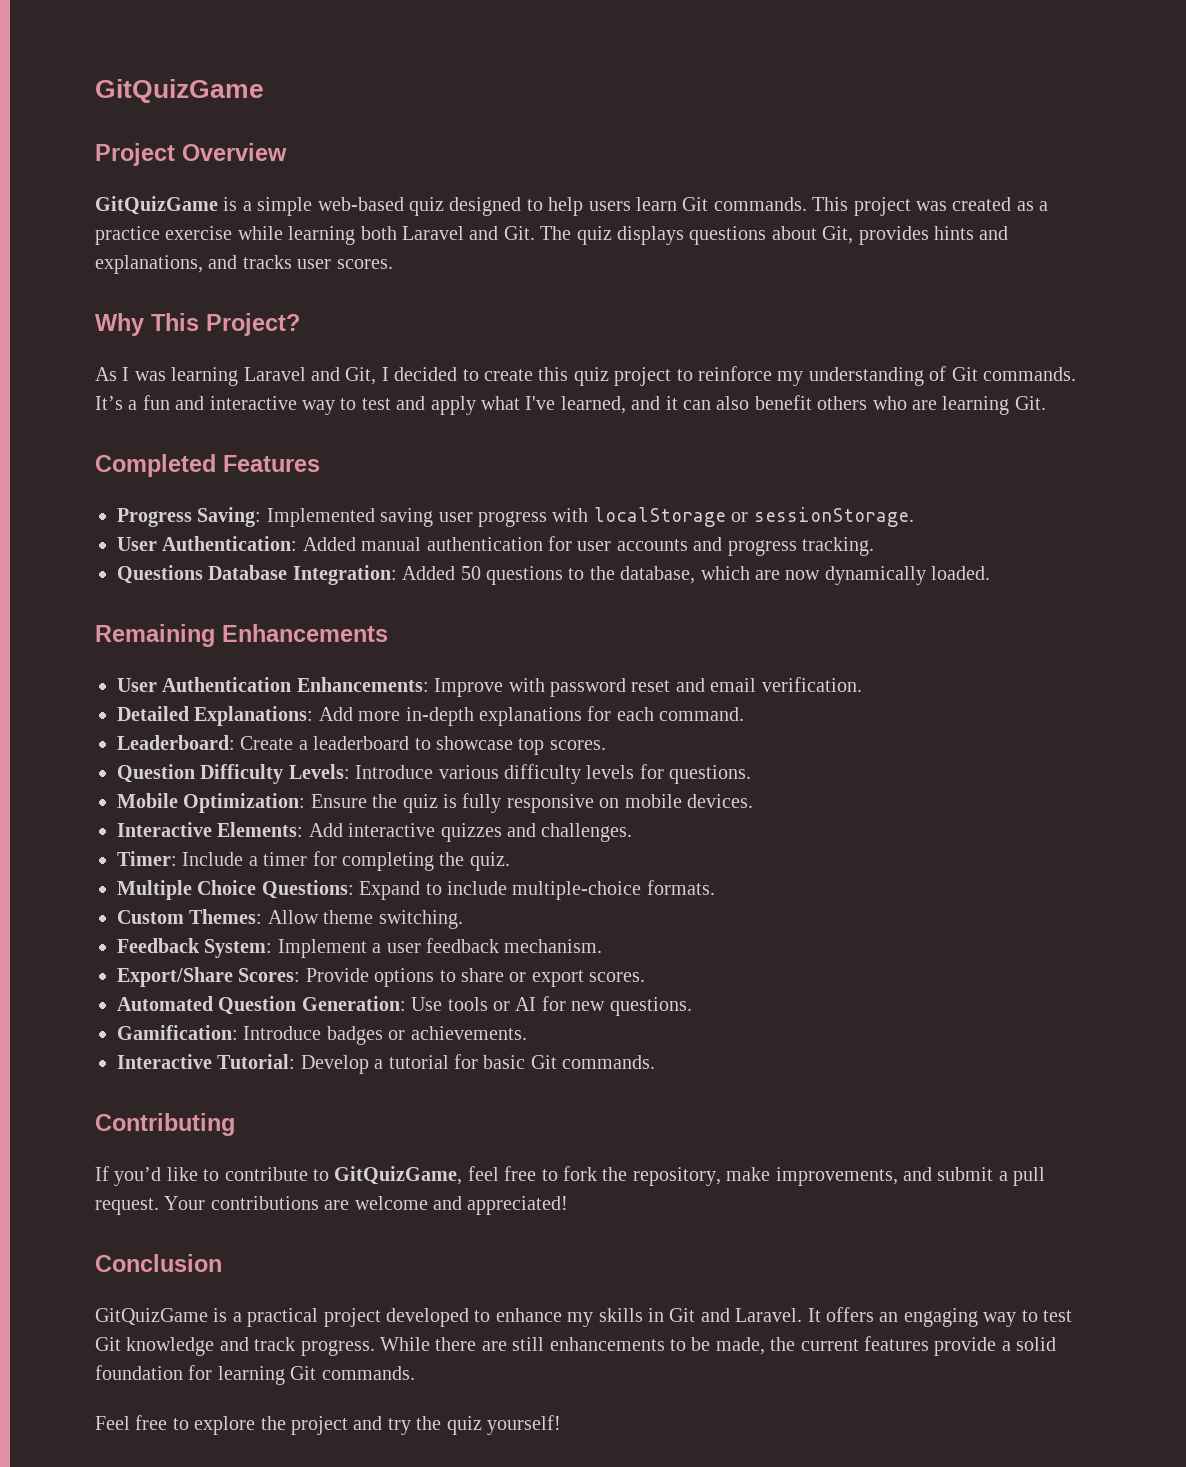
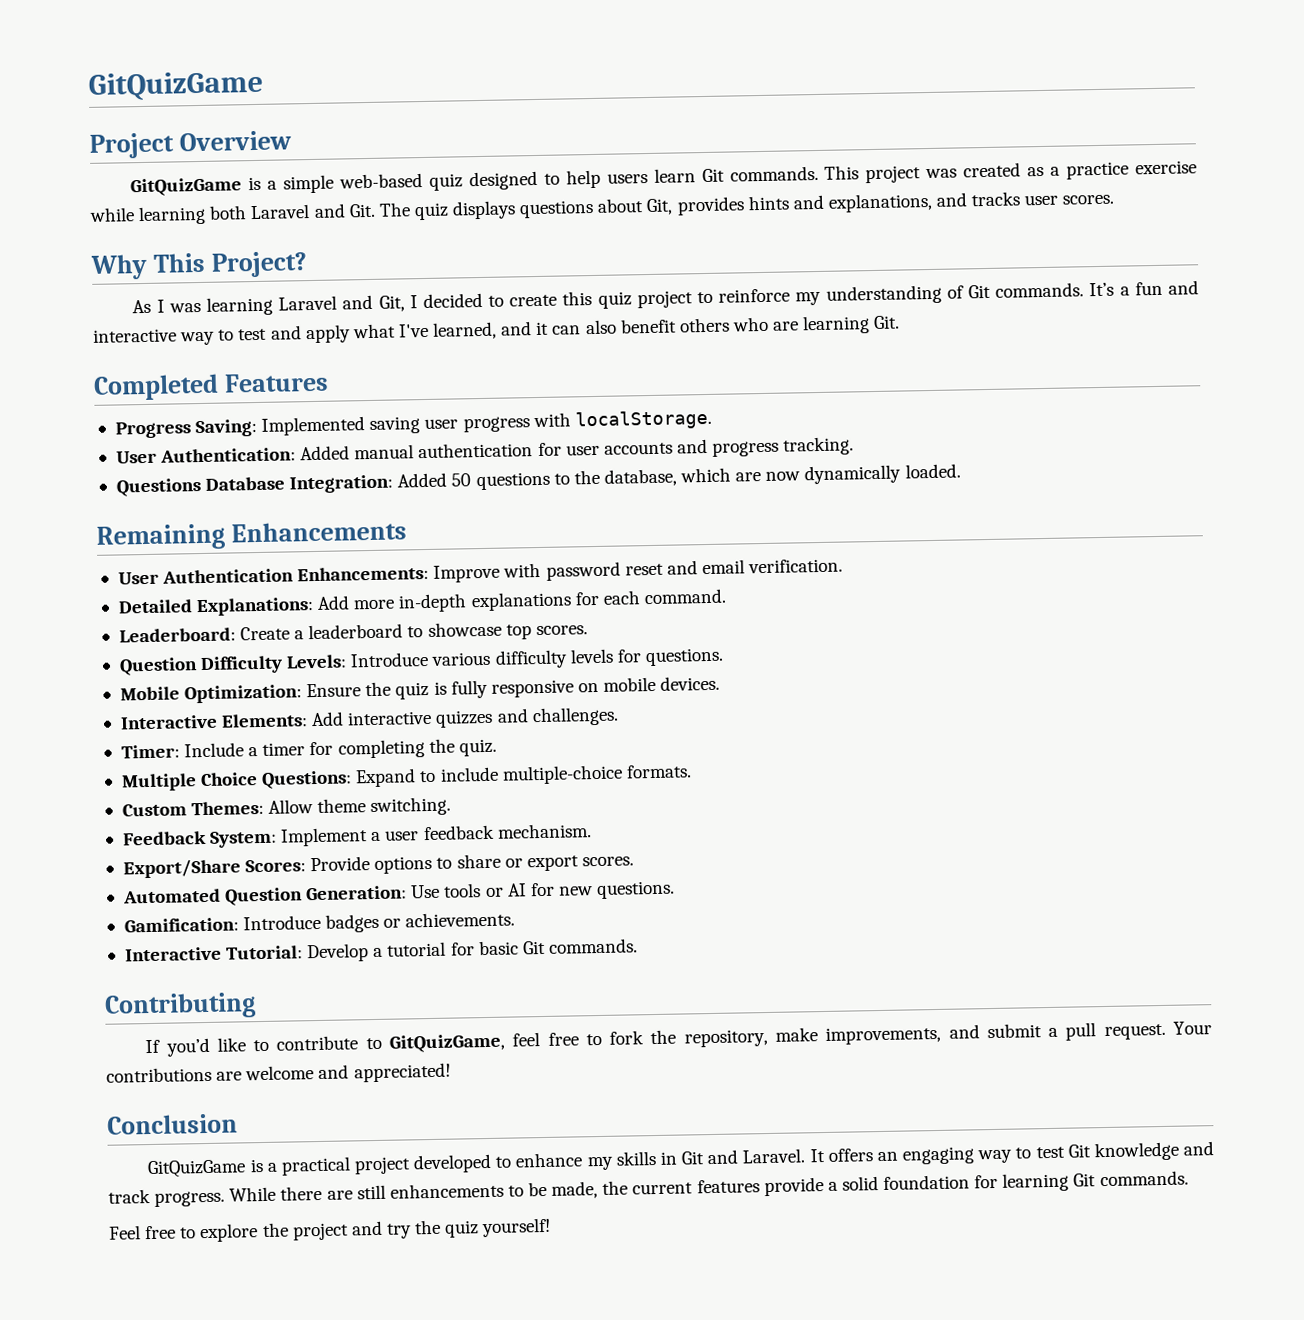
- Progress Saving: Implemented saving user progress with localStorage or sessionStorage.
+ Progress Saving: Implemented saving user progress with localStorage.

